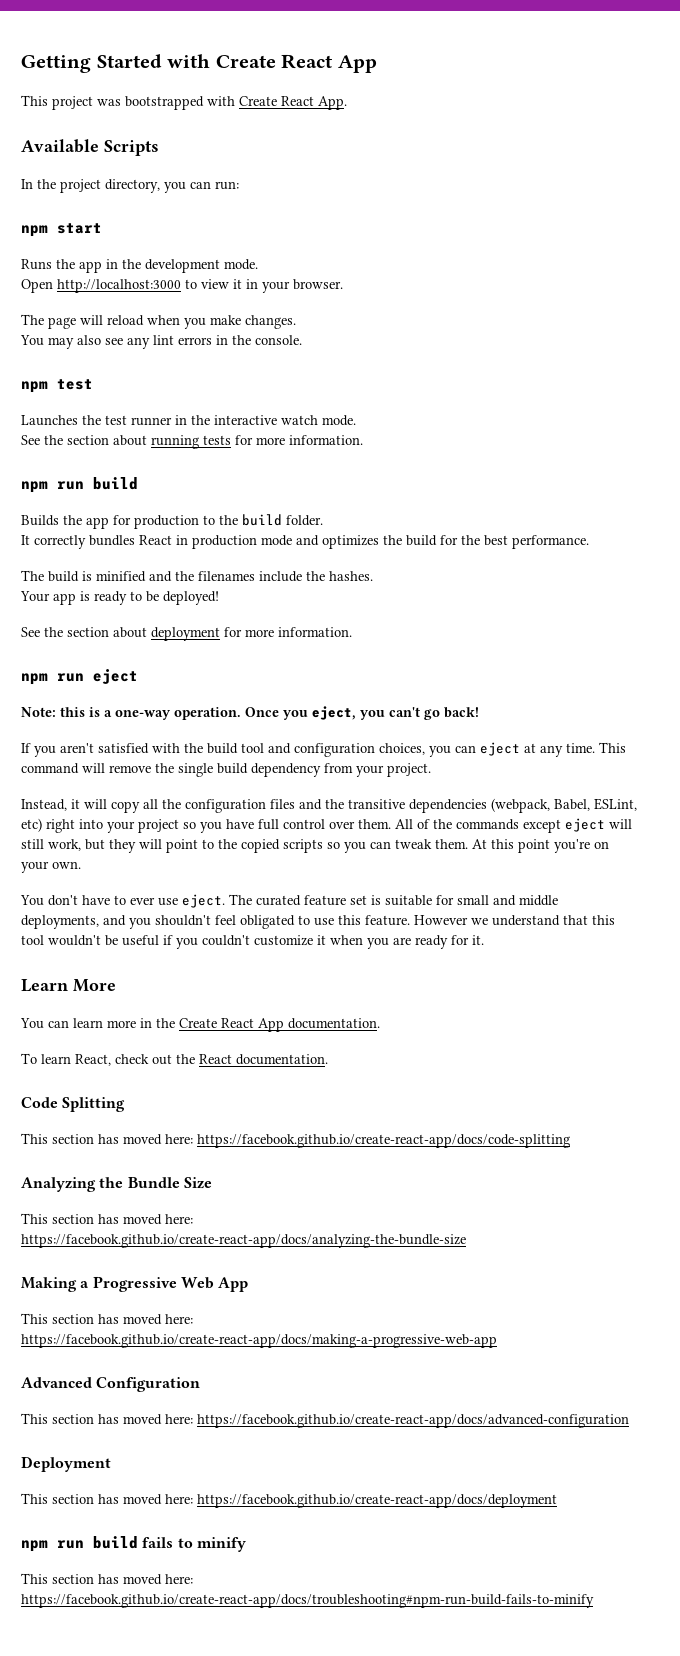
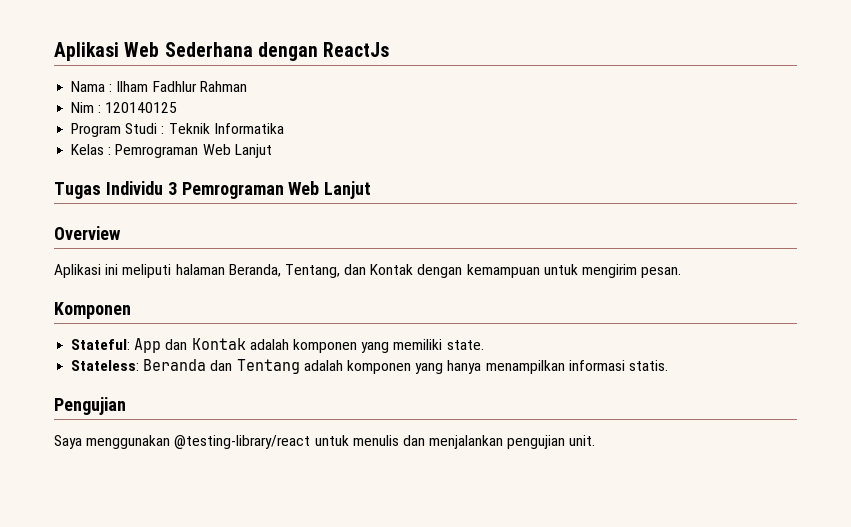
- Getting Started with Create React App
- This project was bootstrapped with Create React App.
- Available Scripts
- In the project directory, you can run:
- npm start
- Runs the app in the development mode.
- Open http://localhost:3000 to view it in your browser.
- The page will reload when you make changes.
- You may also see any lint errors in the console.
- npm test
- Launches the test runner in the interactive watch mode.
- See the section about running tests for more information.
- npm run build
- Builds the app for production to the build folder.
- It correctly bundles React in production mode and optimizes the build for the best performance.
- The build is minified and the filenames include the hashes.
- Your app is ready to be deployed!
- See the section about deployment for more information.
- npm run eject
- Note: this is a one-way operation. Once you eject, you can't go back!
- If you aren't satisfied with the build tool and configuration choices, you can eject at any time. This command will remove the single build dependency from your project.
- Instead, it will copy all the configuration files and the transitive dependencies (webpack, Babel, ESLint, etc) right into your project so you have full control over them. All of the commands except eject will still work, but they will point to the copied scripts so you can tweak them. At this point you're on your own.
- You don't have to ever use eject. The curated feature set is suitable for small and middle deployments, and you shouldn't feel obligated to use this feature. However we understand that this tool wouldn't be useful if you couldn't customize it when you are ready for it.
- Learn More
- You can learn more in the Create React App documentation.
- To learn React, check out the React documentation.
- Code Splitting
- This section has moved here: https://facebook.github.io/create-react-app/docs/code-splitting
- Analyzing the Bundle Size
- This section has moved here: https://facebook.github.io/create-react-app/docs/analyzing-the-bundle-size
- Making a Progressive Web App
- This section has moved here: https://facebook.github.io/create-react-app/docs/making-a-progressive-web-app
- Advanced Configuration
- This section has moved here: https://facebook.github.io/create-react-app/docs/advanced-configuration
- Deployment
- This section has moved here: https://facebook.github.io/create-react-app/docs/deployment
- npm run build fails to minify
- This section has moved here: https://facebook.github.io/create-react-app/docs/troubleshooting#npm-run-build-fails-to-minify
+ Aplikasi Web Sederhana dengan ReactJs
+ Nama : Ilham Fadhlur Rahman
+ Nim : 120140125
+ Program Studi : Teknik Informatika
+ Kelas : Pemrograman Web Lanjut
+ Tugas Individu 3 Pemrograman Web Lanjut
+ Overview
+ Aplikasi ini meliputi halaman Beranda, Tentang, dan Kontak dengan kemampuan untuk mengirim pesan.
+ Komponen
+ Stateful: App dan Kontak adalah komponen yang memiliki state.
+ Stateless: Beranda dan Tentang adalah komponen yang hanya menampilkan informasi statis.
+ Pengujian
+ Saya menggunakan @testing-library/react untuk menulis dan menjalankan pengujian unit.

